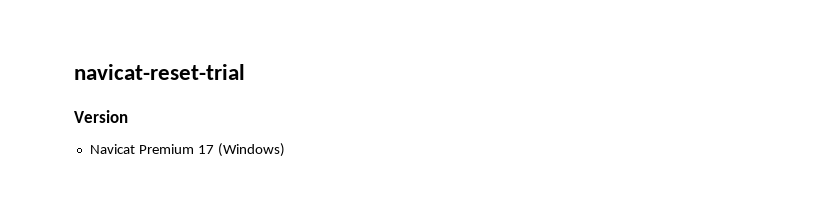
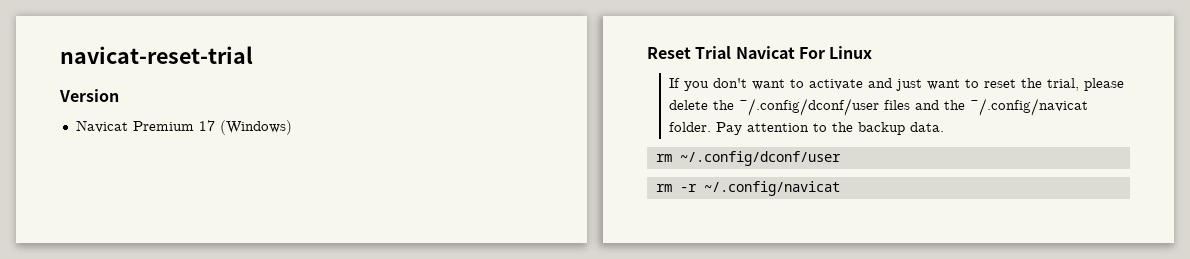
+ Reset Trial Navicat For Linux
+ If you don't want to activate and just want to reset the trial, please delete the ~/.config/dconf/user files and the ~/.config/navicat folder. Pay attention to the backup data.
+ rm ~/.config/dconf/user
+ rm -r ~/.config/navicat

